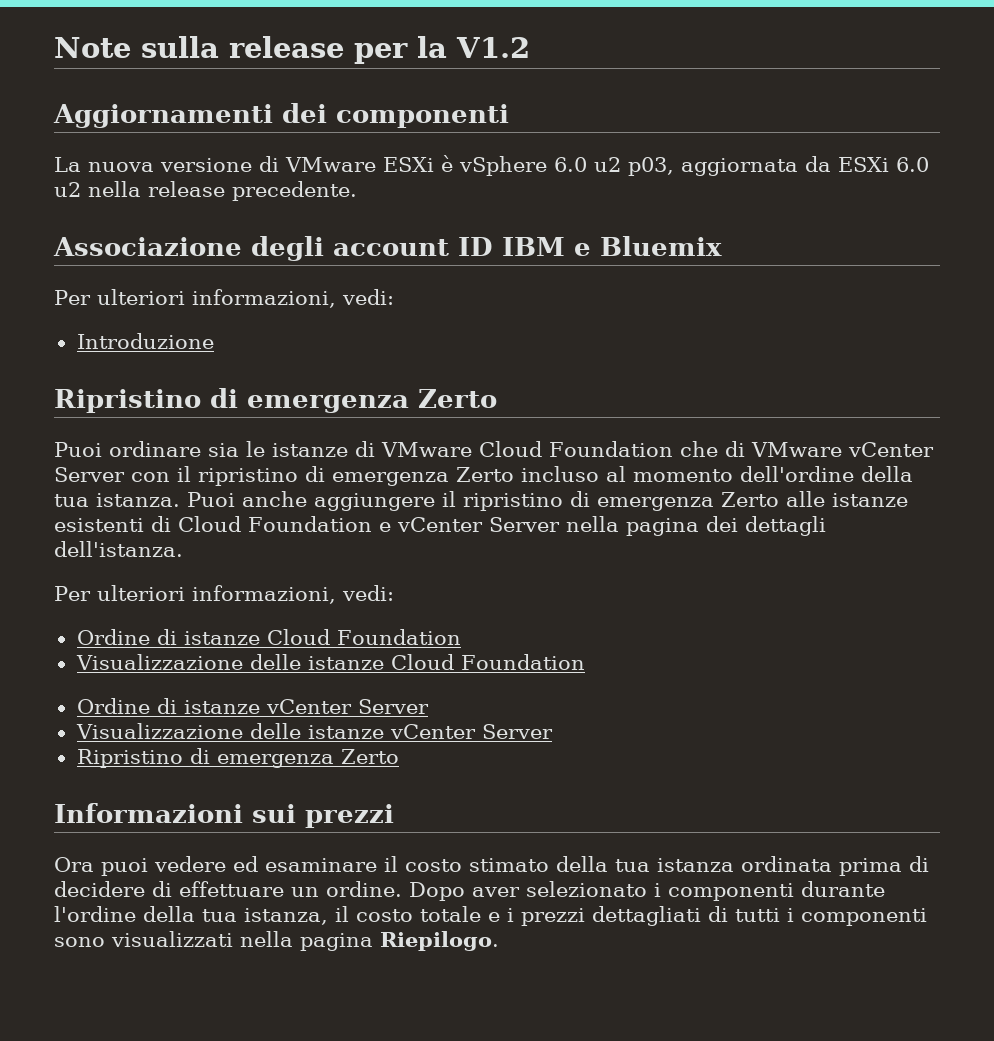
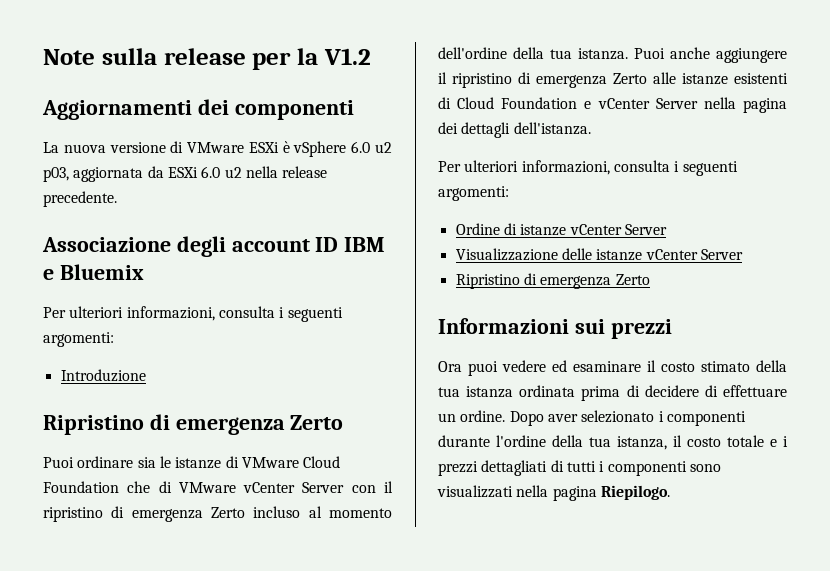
  Associazione degli account ID IBM e Bluemix
- Per ulteriori informazioni, vedi:
+ Per ulteriori informazioni, consulta i seguenti argomenti:
  Puoi anche aggiungere il ripristino di emergenza Zerto alle istanze esistenti di Cloud Foundation e vCenter Server nella pagina dei dettagli dell'istanza.
- Per ulteriori informazioni, vedi:
- Ordine di istanze Cloud Foundation
- Visualizzazione delle istanze Cloud Foundation
+ Per ulteriori informazioni, consulta i seguenti argomenti:

